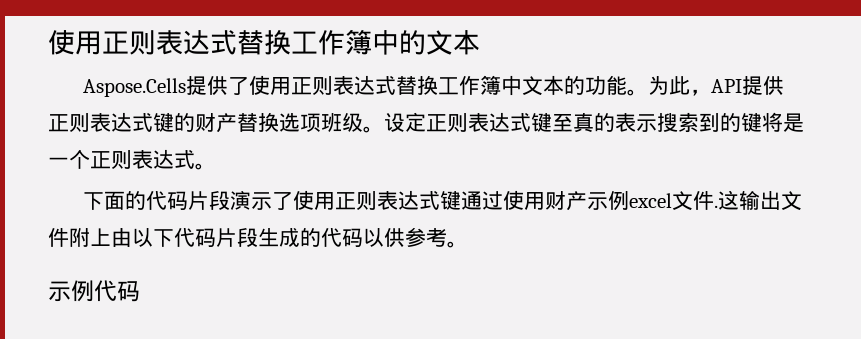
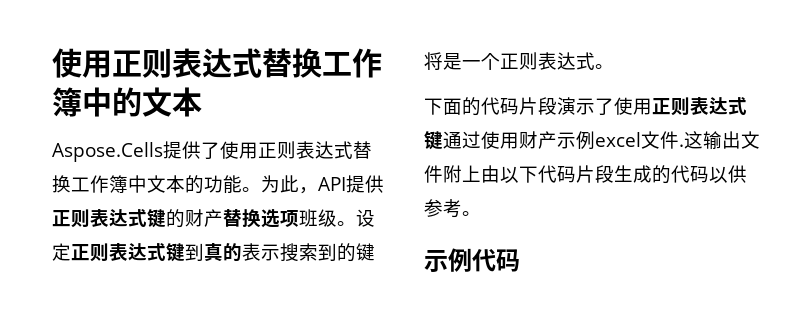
- 设定正则表达式键至真的表示搜索到的键将是一个正则表达式。
+ 设定正则表达式键到真的表示搜索到的键将是一个正则表达式。

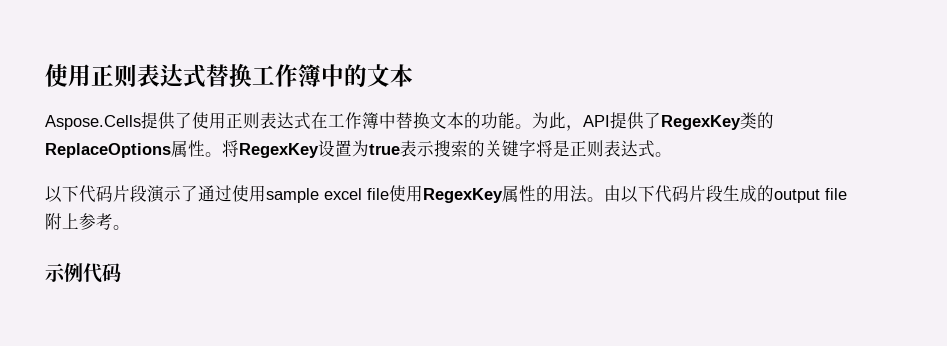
- Aspose.Cells提供了使用正则表达式替换工作簿中文本的功能。
+ Aspose.Cells提供了使用正则表达式在工作簿中替换文本的功能。
- 为此，API提供正则表达式键的财产替换选项班级。设定正则表达式键到真的表示搜索到的键将是一个正则表达式。
+ 为此，API提供了RegexKey类的ReplaceOptions属性。将RegexKey设置为true表示搜索的关键字将是正则表达式。
- 下面的代码片段演示了使用正则表达式键通过使用财产示例excel文件.这输出文件附上由以下代码片段生成的代码以供参考。
+ 以下代码片段演示了通过使用sample excel file使用RegexKey属性的用法。由以下代码片段生成的output file附上参考。

